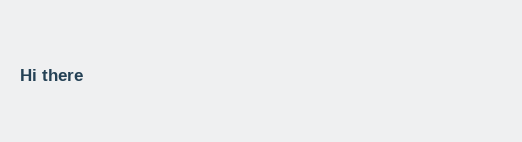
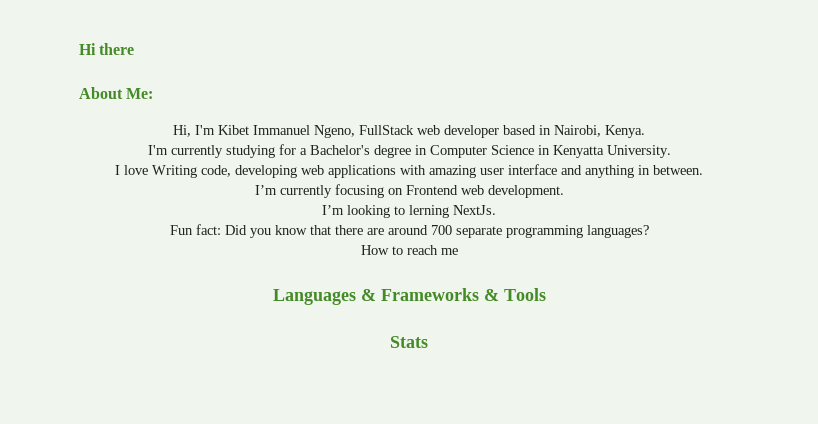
+ About Me:
+ Hi, I'm Kibet Immanuel Ngeno, FullStack web developer based in Nairobi, Kenya.
+ I'm currently studying for a Bachelor's degree in Computer Science in Kenyatta University.
+ I love Writing code, developing web applications with amazing user interface and anything in between.
+ I’m currently focusing on Frontend web development.
+ I’m looking to lerning NextJs.
+ Fun fact: Did you know that there are around 700 separate programming languages?
+ How to reach me
+ Languages & Frameworks & Tools
+ Stats

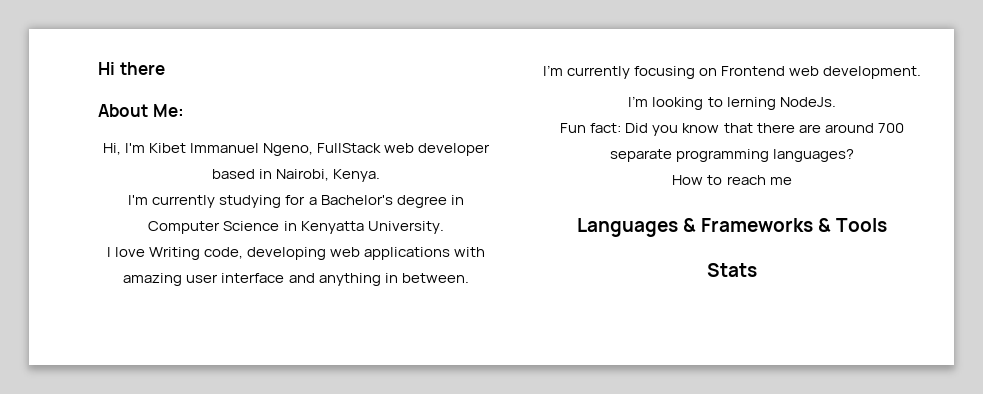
- I’m looking to lerning NextJs.
+ I’m looking to lerning NodeJs.

